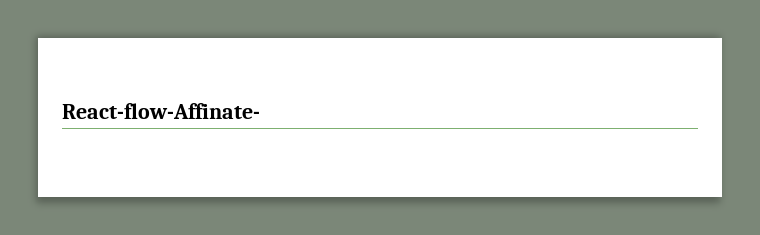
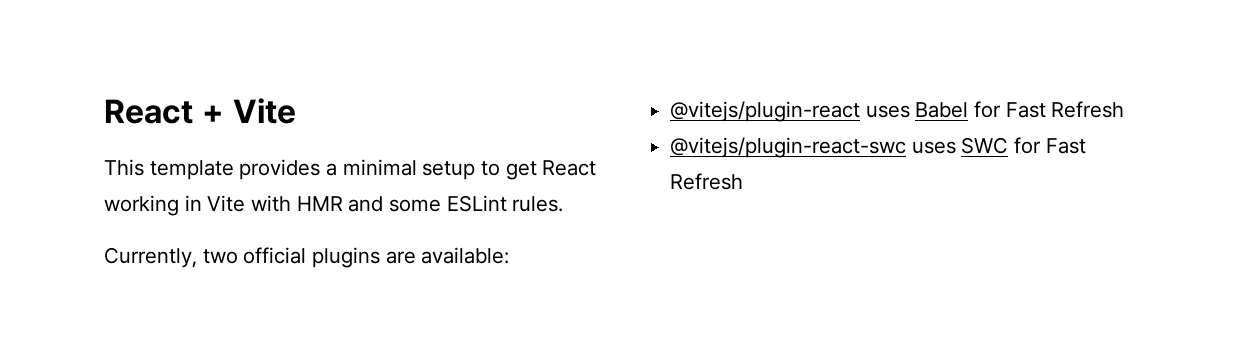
- React-flow-Affinate-
+ React + Vite
+ This template provides a minimal setup to get React working in Vite with HMR and some ESLint rules.
+ Currently, two official plugins are available:
+ @vitejs/plugin-react uses Babel for Fast Refresh
+ @vitejs/plugin-react-swc uses SWC for Fast Refresh

